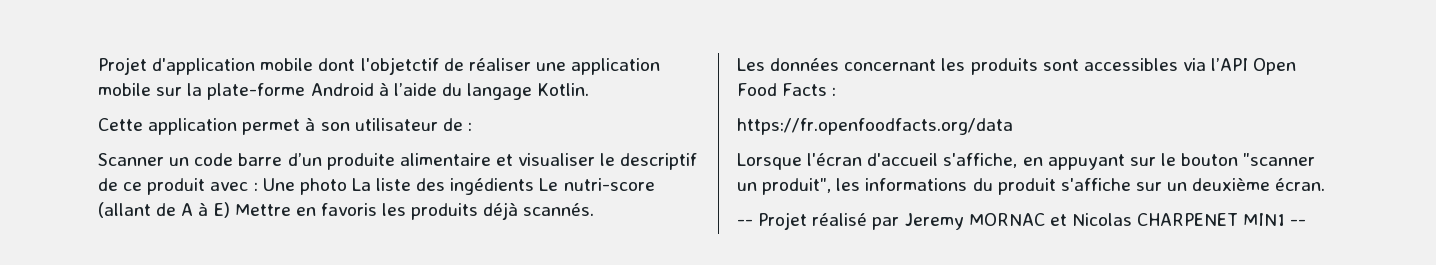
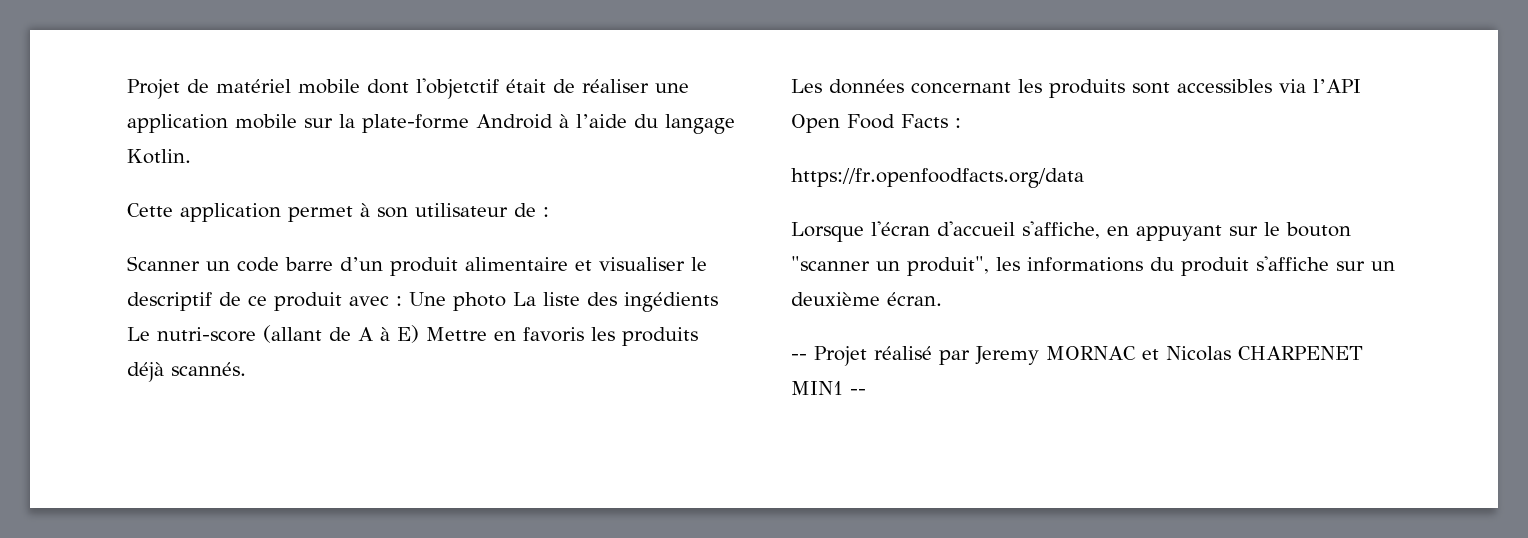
- Projet d'application mobile dont l'objetctif de réaliser une application mobile sur la plate-forme Android à l’aide du langage Kotlin.
+ Projet de matériel mobile dont l'objetctif était de réaliser une application mobile sur la plate-forme Android à l’aide du langage Kotlin.
- Scanner un code barre d’un produite alimentaire et visualiser le descriptif de ce produit avec : Une photo La liste des ingédients Le nutri-score (allant de A à E) Mettre en favoris les produits déjà scannés.
+ Scanner un code barre d’un produit alimentaire et visualiser le descriptif de ce produit avec : Une photo La liste des ingédients Le nutri-score (allant de A à E) Mettre en favoris les produits déjà scannés.

